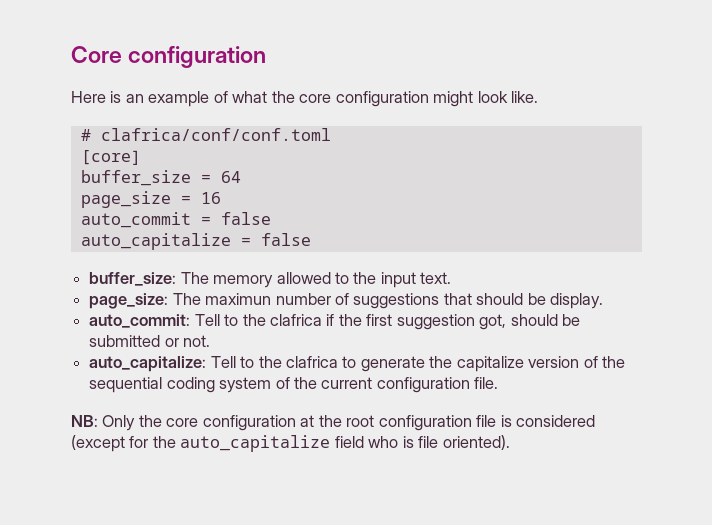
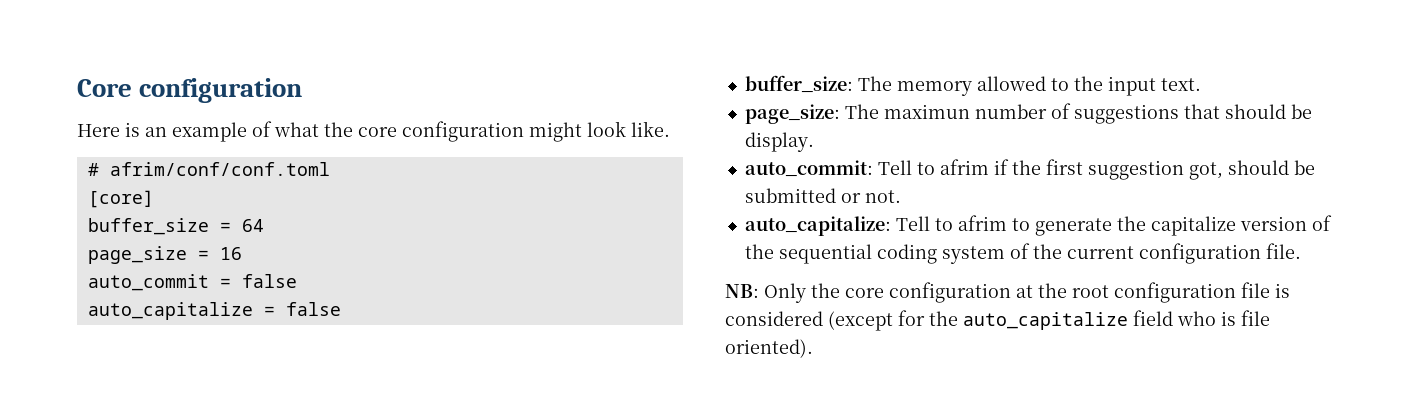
- # clafrica/conf/conf.toml
+ # afrim/conf/conf.toml
- auto_commit: Tell to the clafrica if the first suggestion got, should be submitted or not.
+ auto_commit: Tell to afrim if the first suggestion got, should be submitted or not.
- auto_capitalize: Tell to the clafrica to generate the capitalize version of the sequential coding system of the current configuration file.
+ auto_capitalize: Tell to afrim to generate the capitalize version of the sequential coding system of the current configuration file.

